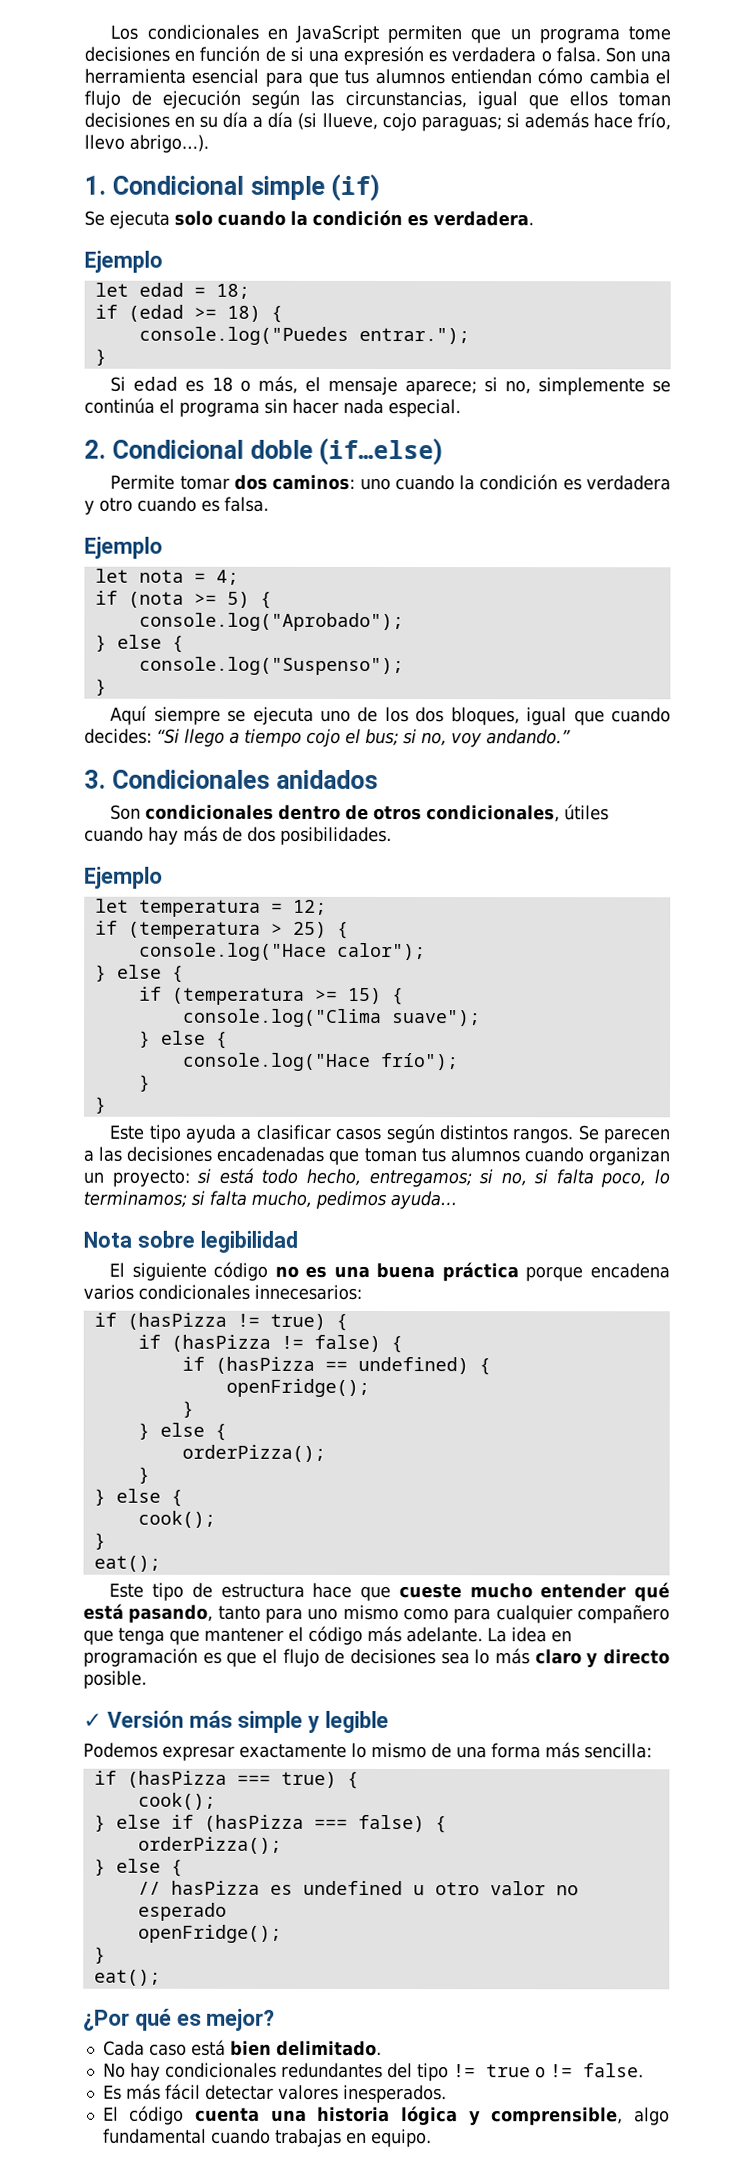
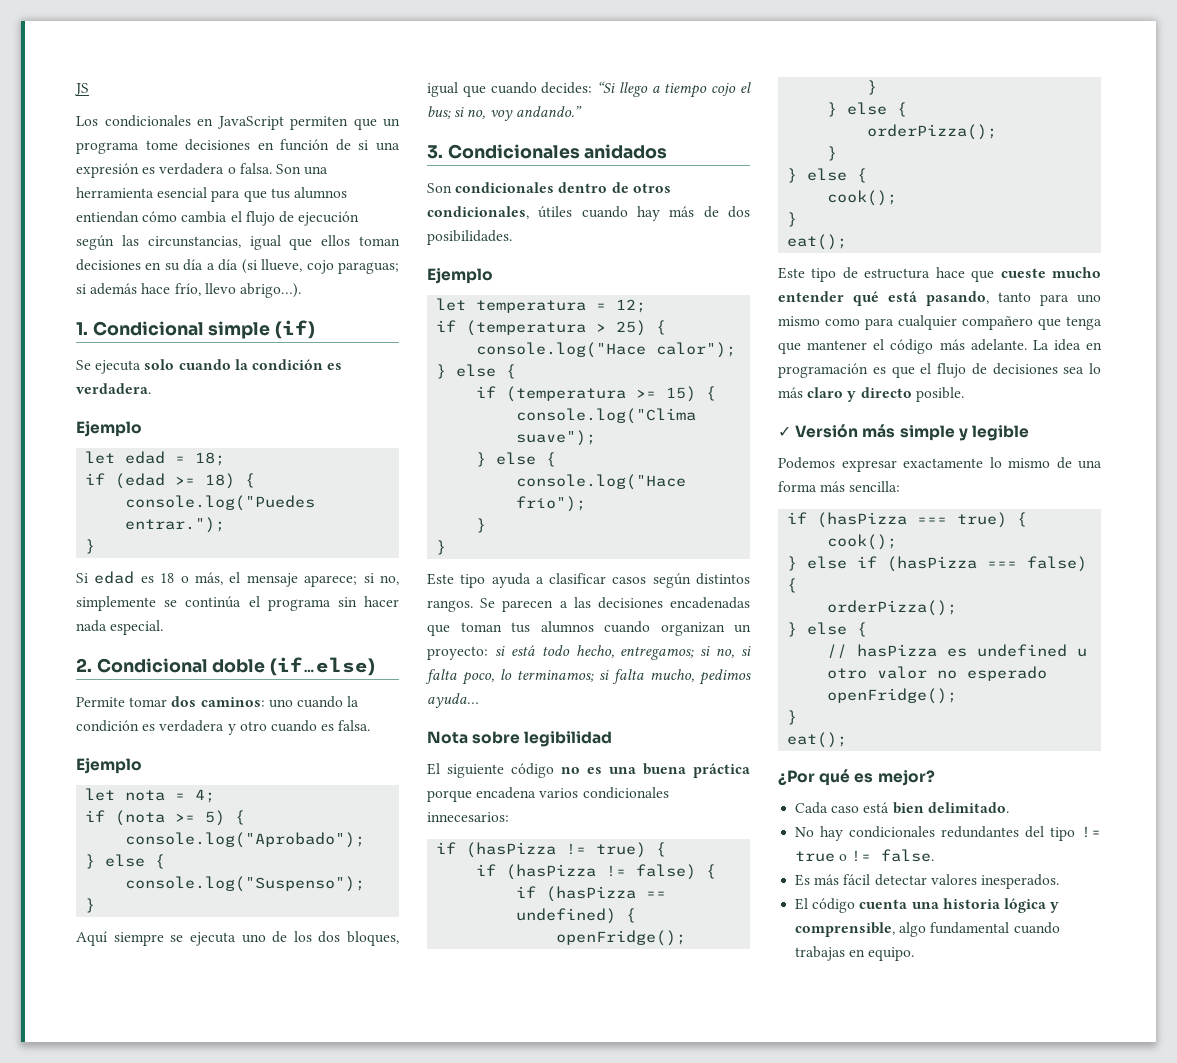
+ JS

